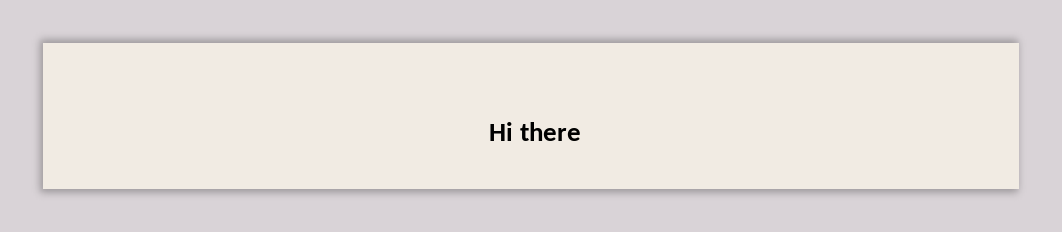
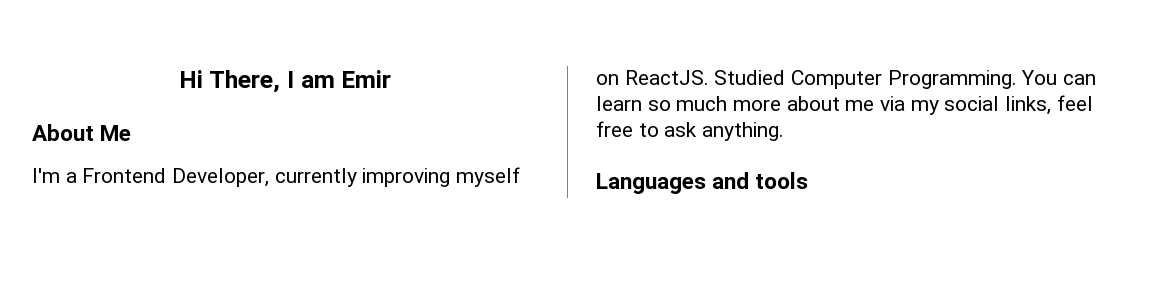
- Hi there
+ Hi There, I am Emir
+ About Me
+ I'm a Frontend Developer, currently improving myself on ReactJS. Studied Computer Programming. You can learn so much more about me via my social links, feel free to ask anything.
+ Languages and tools

